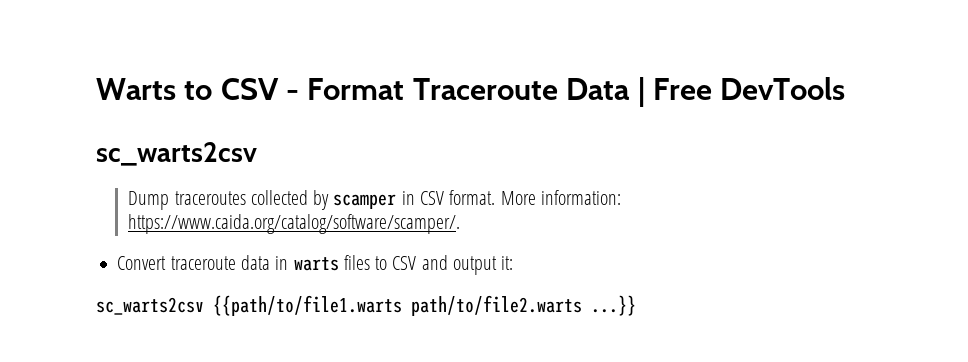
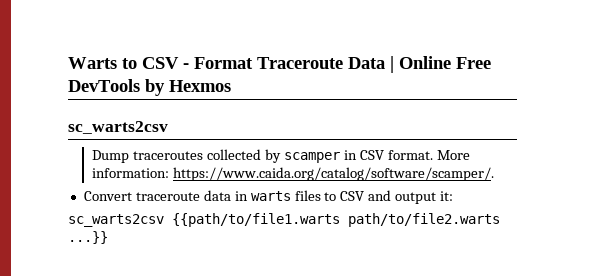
- Warts to CSV - Format Traceroute Data | Free DevTools
+ Warts to CSV - Format Traceroute Data | Online Free DevTools by Hexmos

